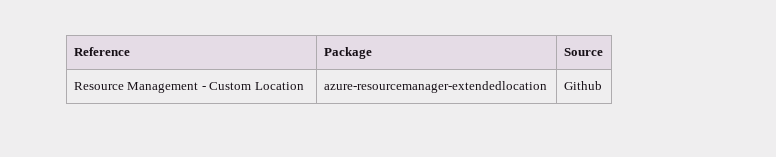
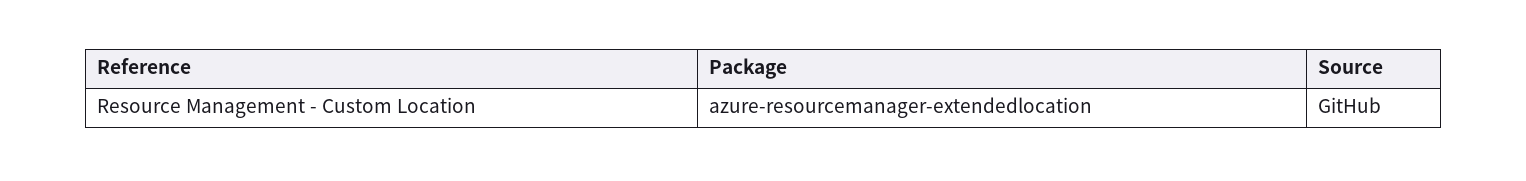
- Resource Management - Custom Location | azure-resourcemanager-extendedlocation | Github
+ Resource Management - Custom Location | azure-resourcemanager-extendedlocation | GitHub

